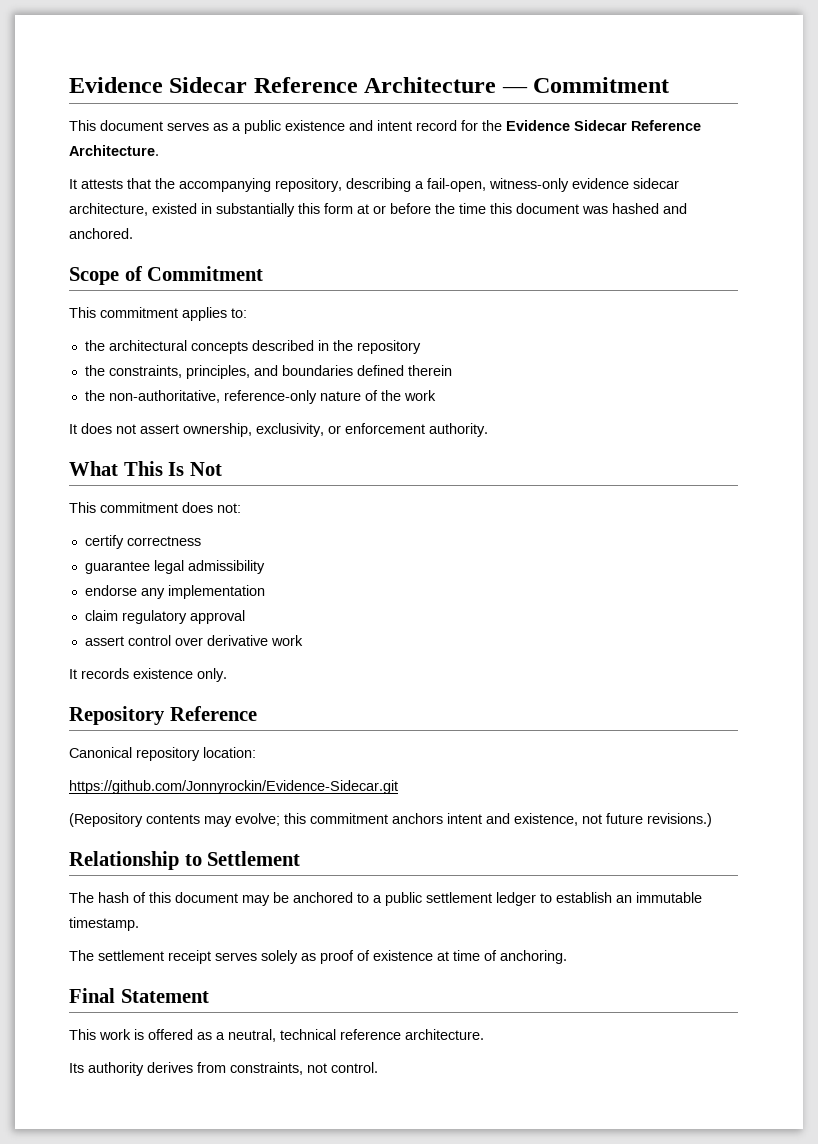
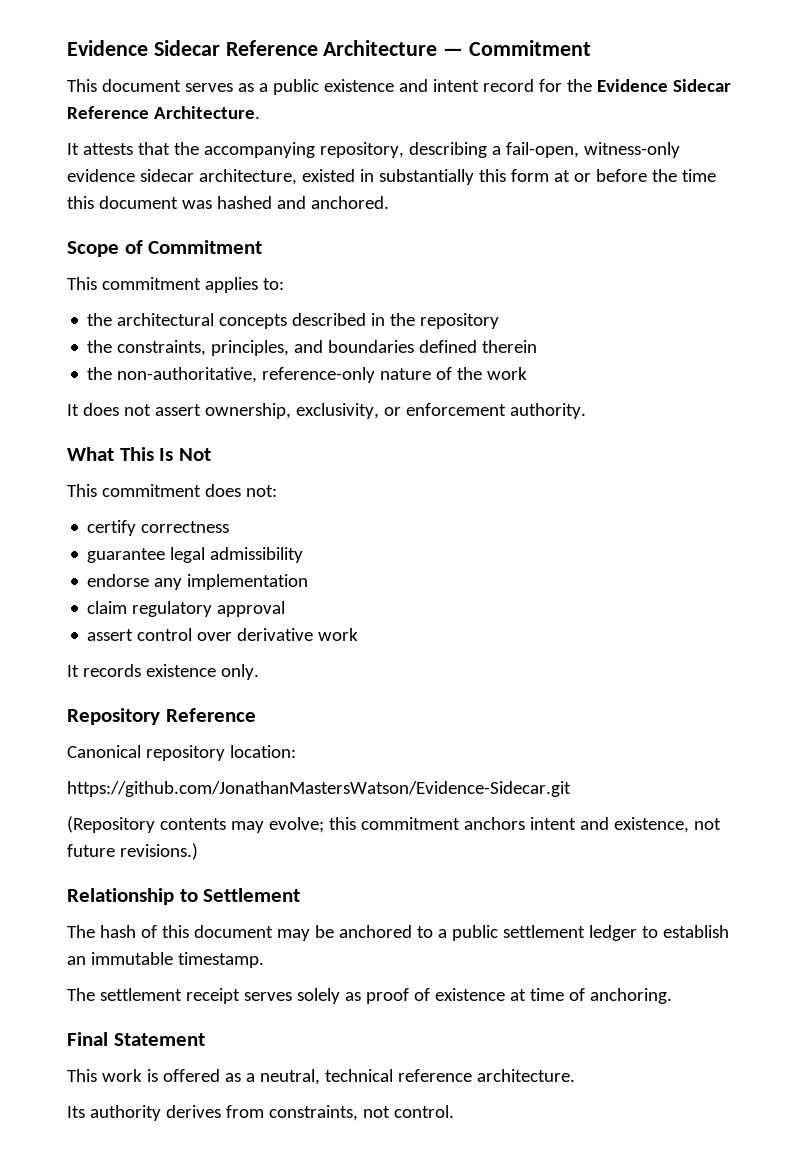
- https://github.com/Jonnyrockin/Evidence-Sidecar.git
+ https://github.com/JonathanMastersWatson/Evidence-Sidecar.git

